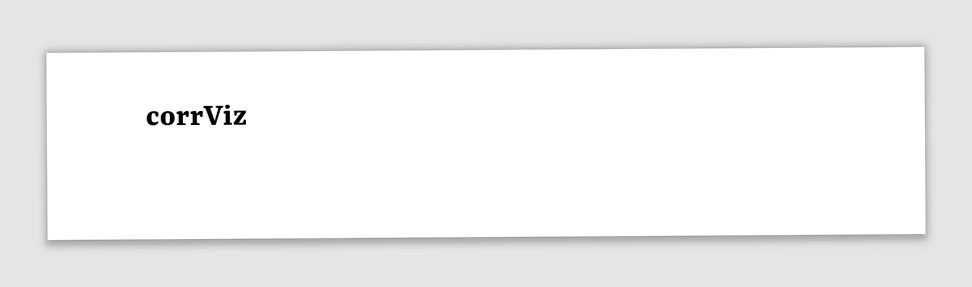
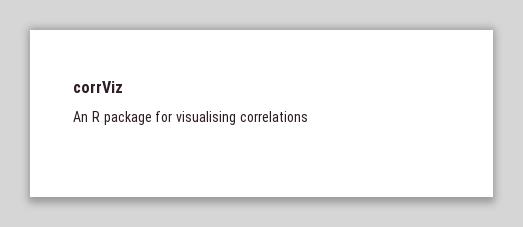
+ An R package for visualising correlations

